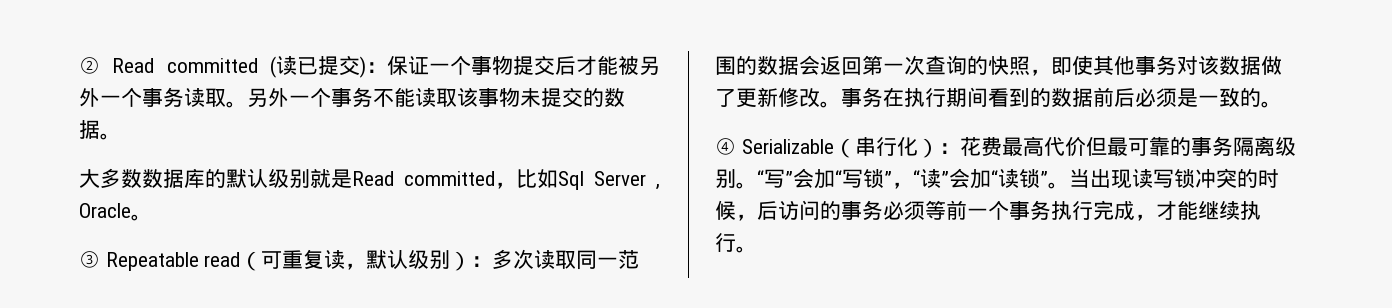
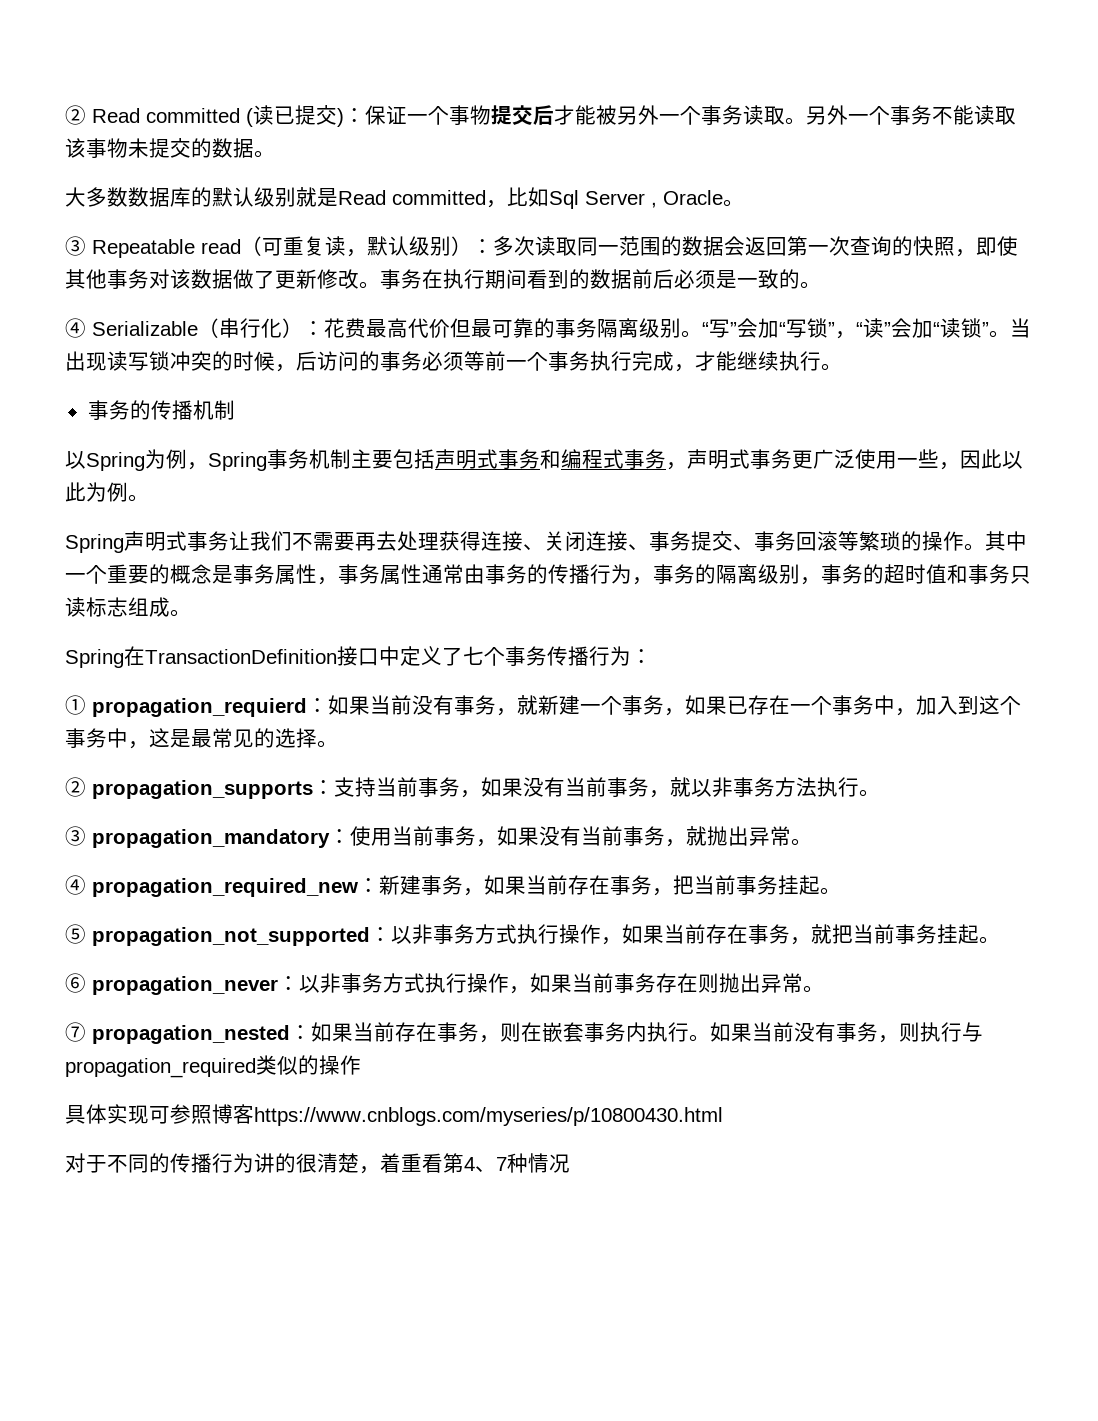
+ 事务的传播机制
+ 以Spring为例，Spring事务机制主要包括声明式事务和编程式事务，声明式事务更广泛使用一些，因此以此为例。
+ Spring声明式事务让我们不需要再去处理获得连接、关闭连接、事务提交、事务回滚等繁琐的操作。其中一个重要的概念是事务属性，事务属性通常由事务的传播行为，事务的隔离级别，事务的超时值和事务只读标志组成。
+ Spring在TransactionDefinition接口中定义了七个事务传播行为：
+ ① propagation_requierd：如果当前没有事务，就新建一个事务，如果已存在一个事务中，加入到这个事务中，这是最常见的选择。
+ ② propagation_supports：支持当前事务，如果没有当前事务，就以非事务方法执行。
+ ③ propagation_mandatory：使用当前事务，如果没有当前事务，就抛出异常。
+ ④ propagation_required_new：新建事务，如果当前存在事务，把当前事务挂起。
+ ⑤ propagation_not_supported：以非事务方式执行操作，如果当前存在事务，就把当前事务挂起。
+ ⑥ propagation_never：以非事务方式执行操作，如果当前事务存在则抛出异常。
+ ⑦ propagation_nested：如果当前存在事务，则在嵌套事务内执行。如果当前没有事务，则执行与propagation_required类似的操作
+ 具体实现可参照博客https://www.cnblogs.com/myseries/p/10800430.html
+ 对于不同的传播行为讲的很清楚，着重看第4、7种情况

